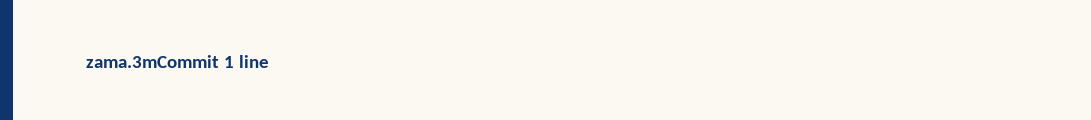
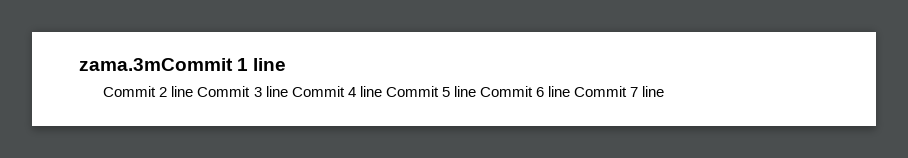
+ Commit 2 line Commit 3 line Commit 4 line Commit 5 line Commit 6 line Commit 7 line

